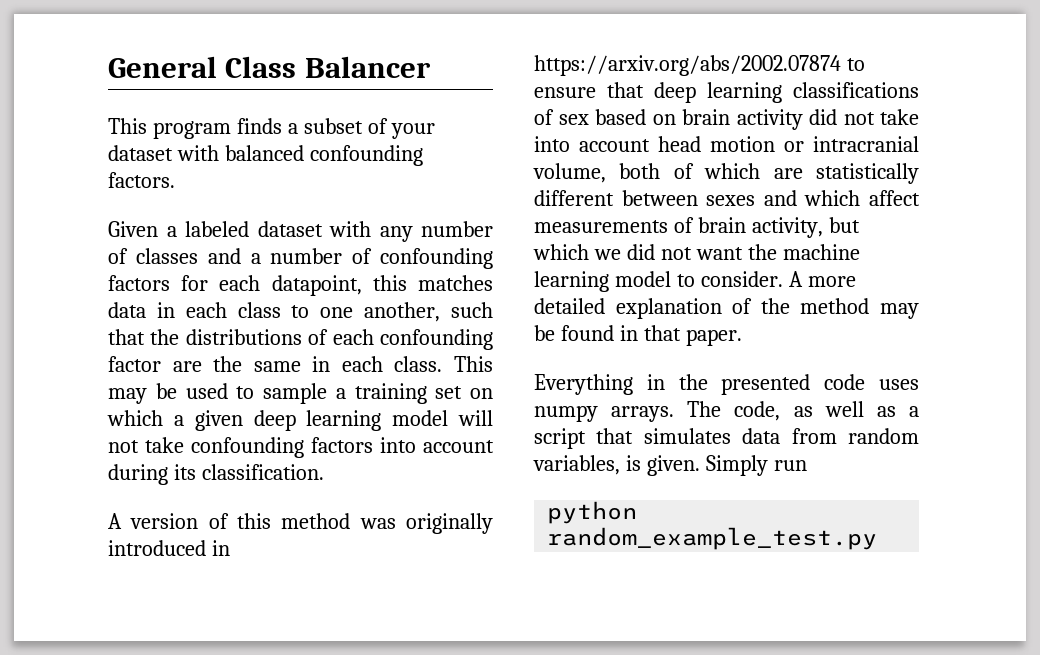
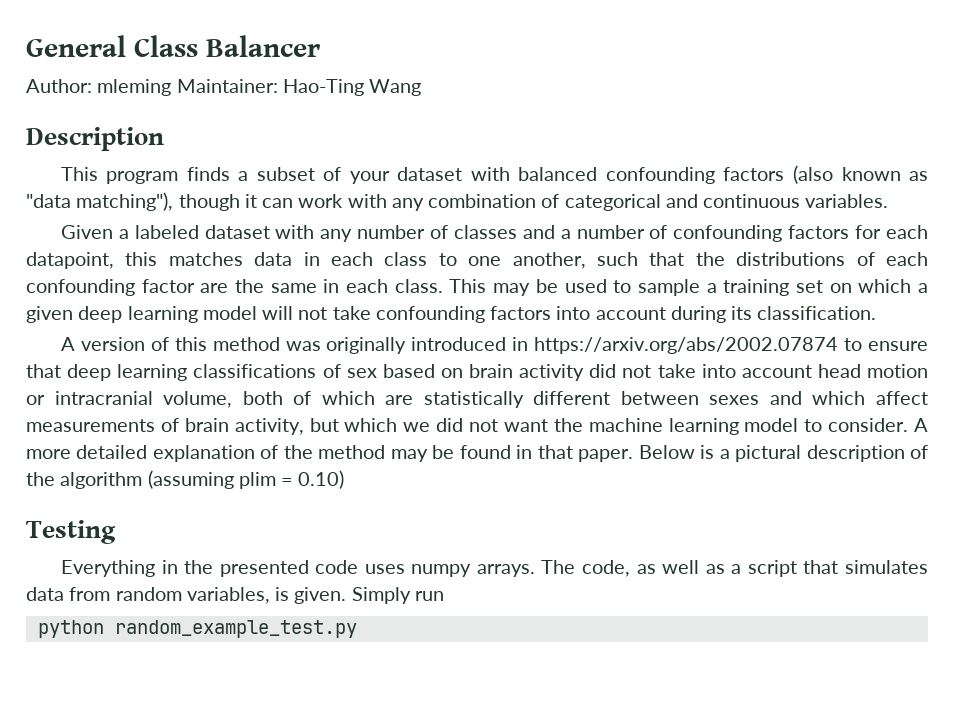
+ Author: mleming Maintainer: Hao-Ting Wang
+ Description
- This program finds a subset of your dataset with balanced confounding factors.
+ This program finds a subset of your dataset with balanced confounding factors (also known as "data matching"), though it can work with any combination of categorical and continuous variables.
+ Below is a pictural description of the algorithm (assuming plim = 0.10)
+ Testing

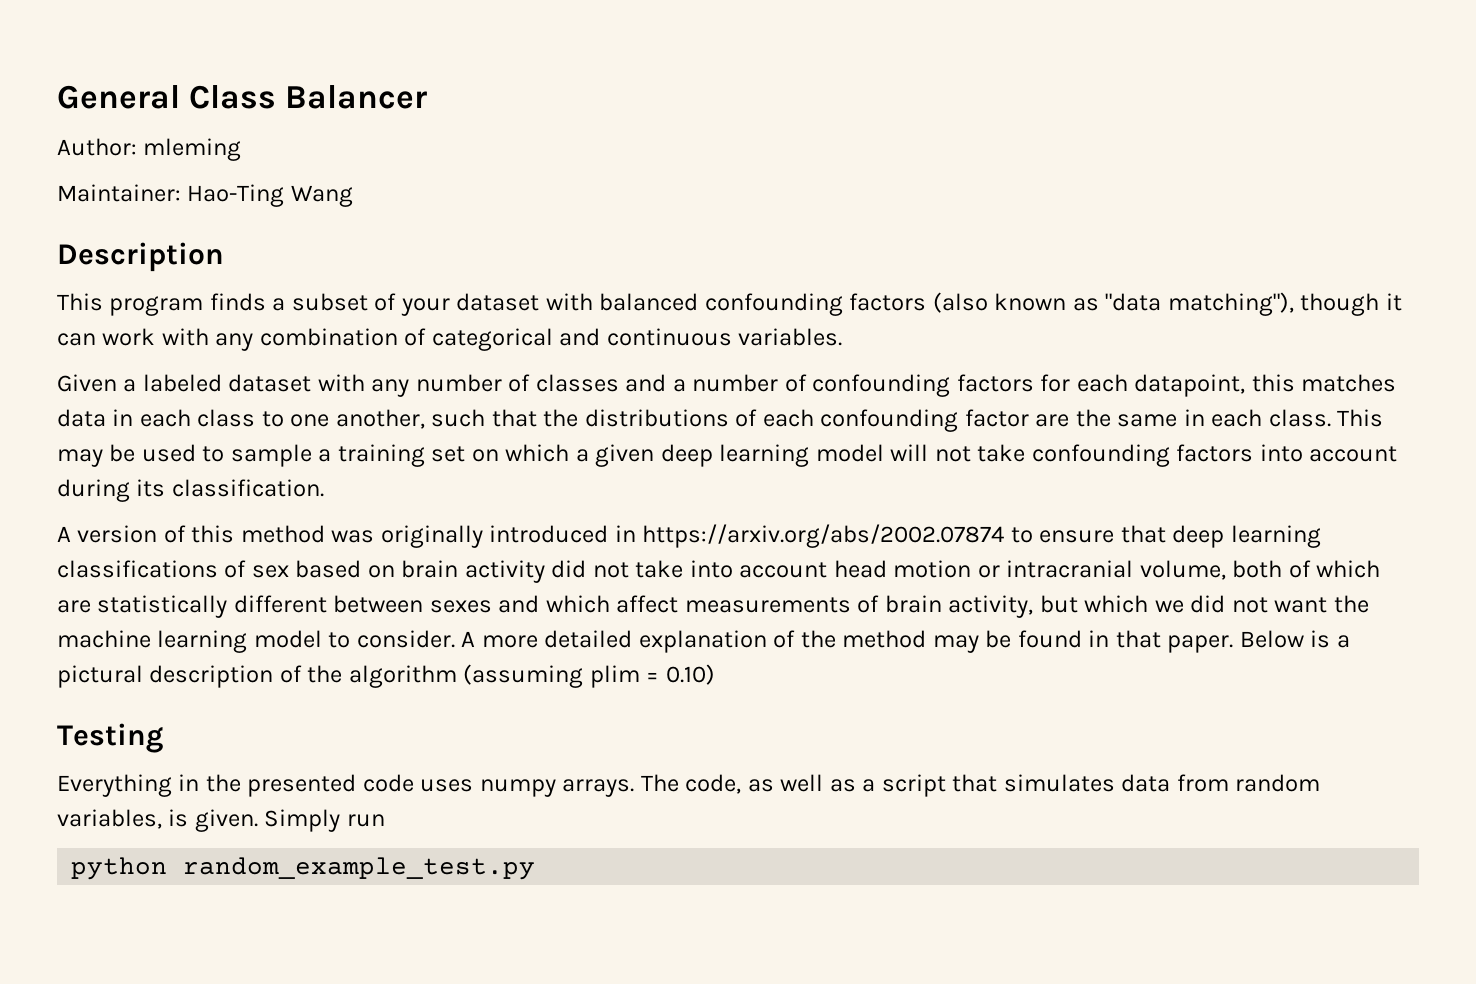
- Author: mleming Maintainer: Hao-Ting Wang
+ Author: mleming
+ Maintainer: Hao-Ting Wang

